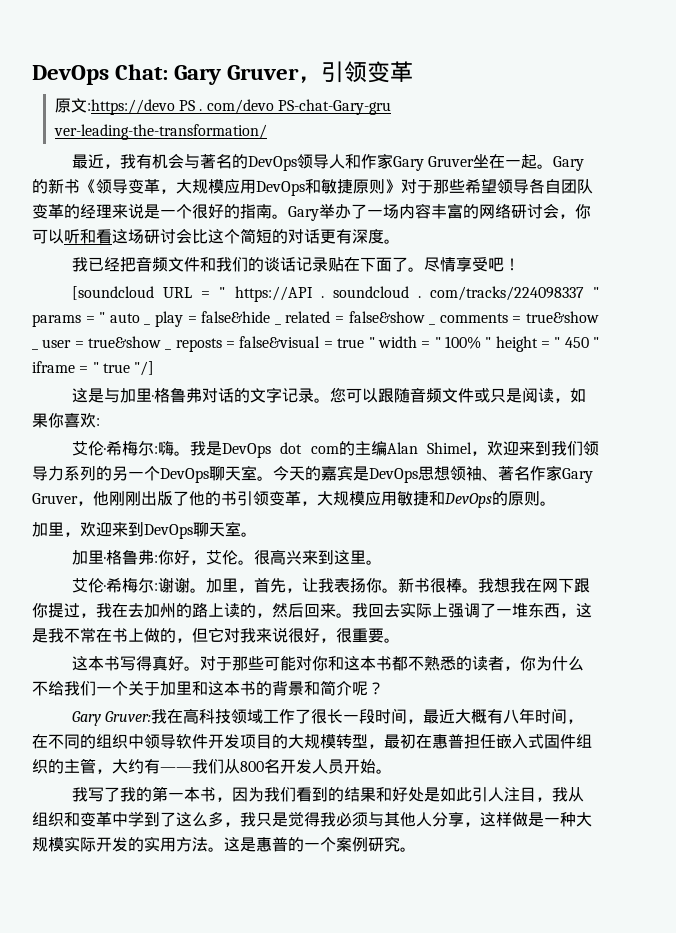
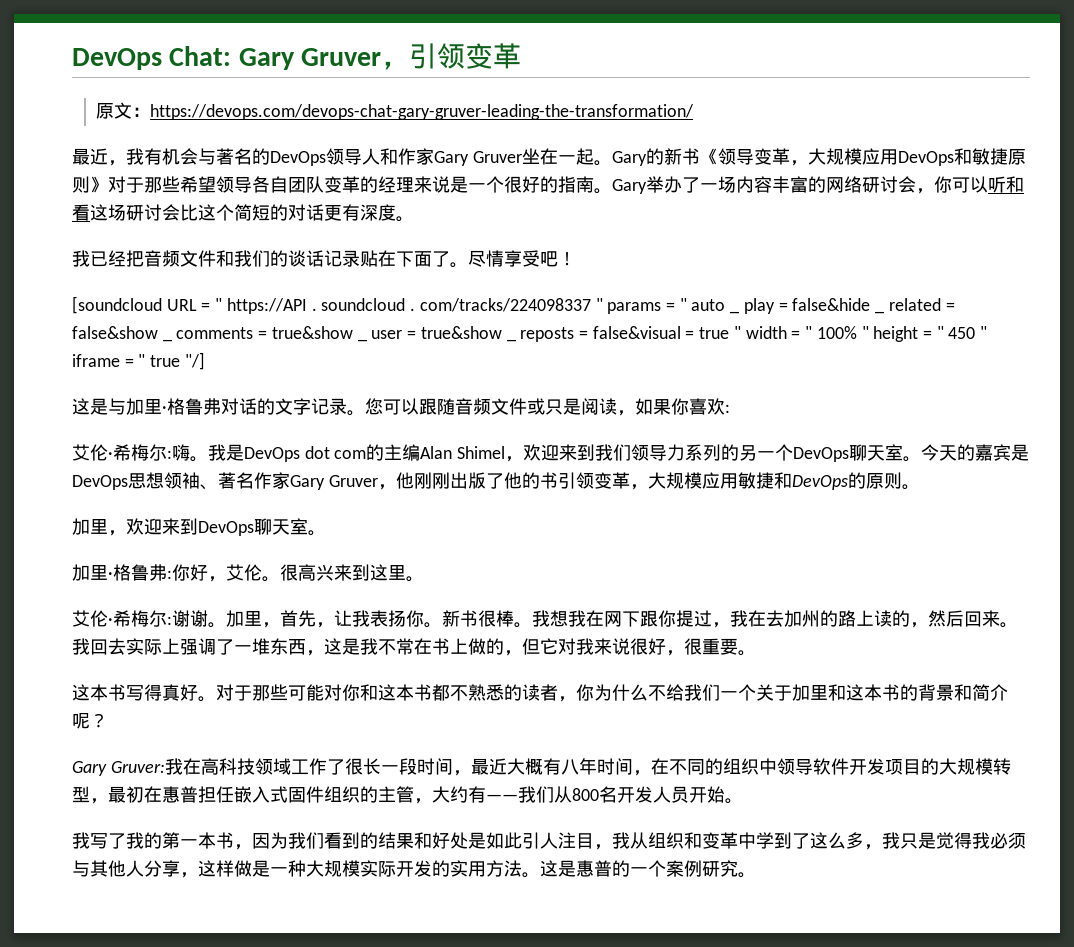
- 原文:https://devo PS . com/devo PS-chat-Gary-gru ver-leading-the-transformation/
+ 原文：https://devops.com/devops-chat-gary-gruver-leading-the-transformation/

